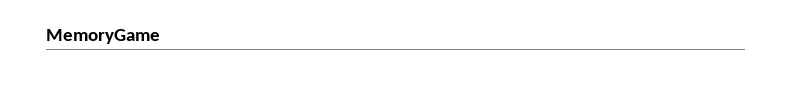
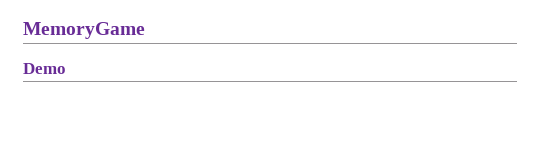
+ Demo

